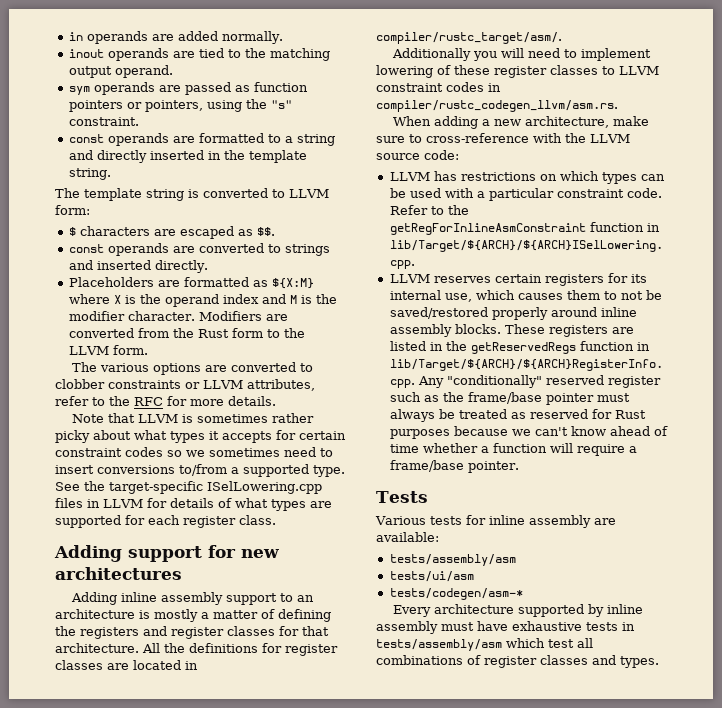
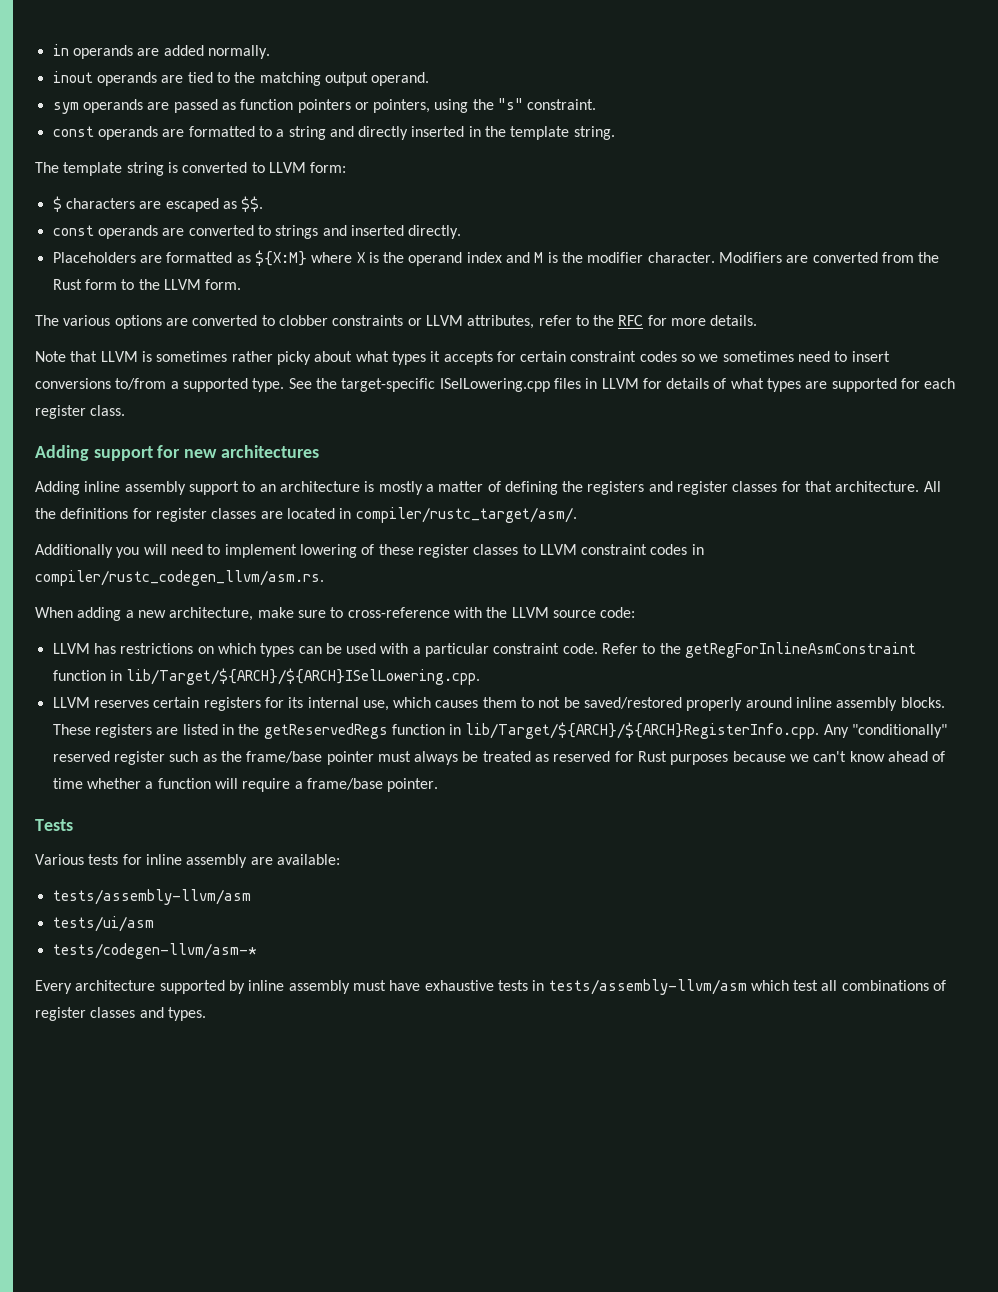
  Various tests for inline assembly are available:
- tests/assembly/asm
+ tests/assembly-llvm/asm
- tests/codegen/asm-*
+ tests/codegen-llvm/asm-*
- Every architecture supported by inline assembly must have exhaustive tests in tests/assembly/asm which test all combinations of register classes and types.
+ Every architecture supported by inline assembly must have exhaustive tests in tests/assembly-llvm/asm which test all combinations of register classes and types.

